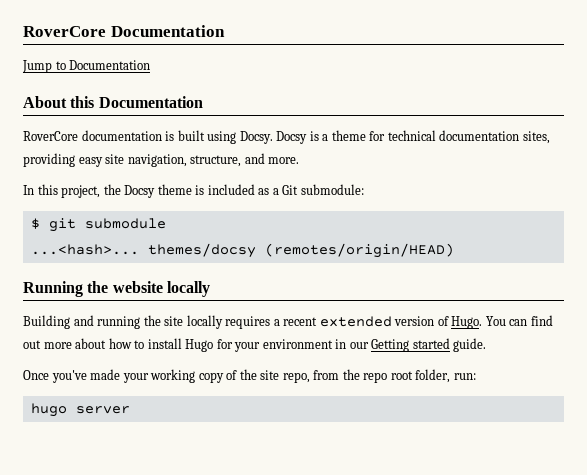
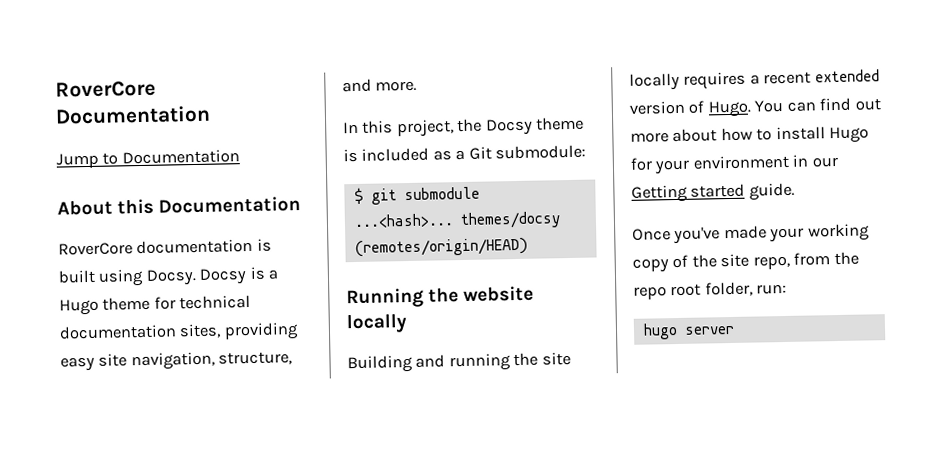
- Docsy is a theme for technical documentation sites, providing easy site navigation, structure, and more.
+ Docsy is a Hugo theme for technical documentation sites, providing easy site navigation, structure, and more.

